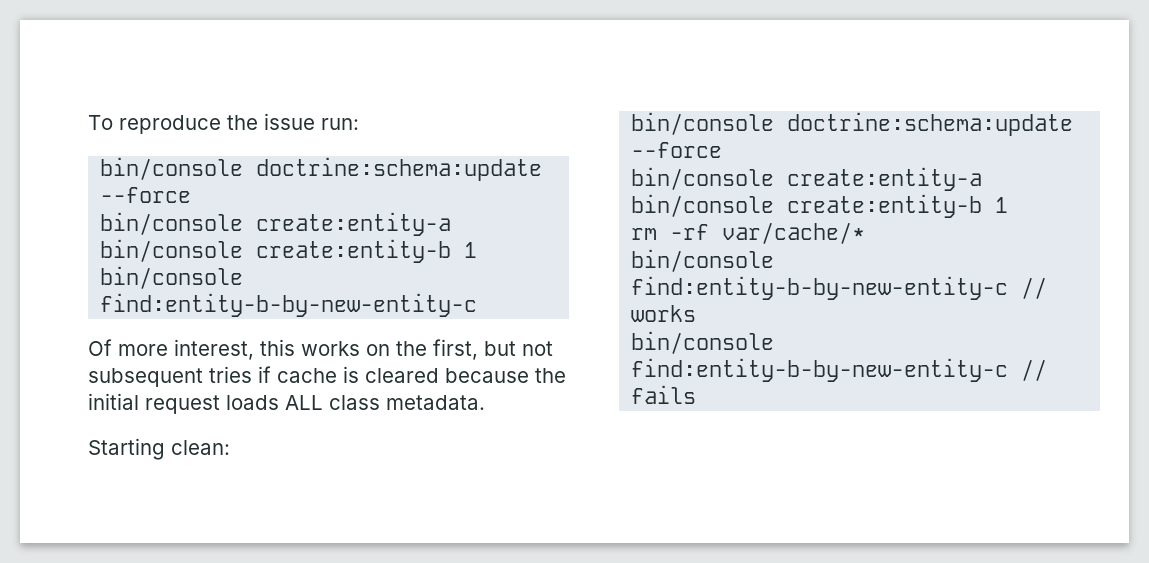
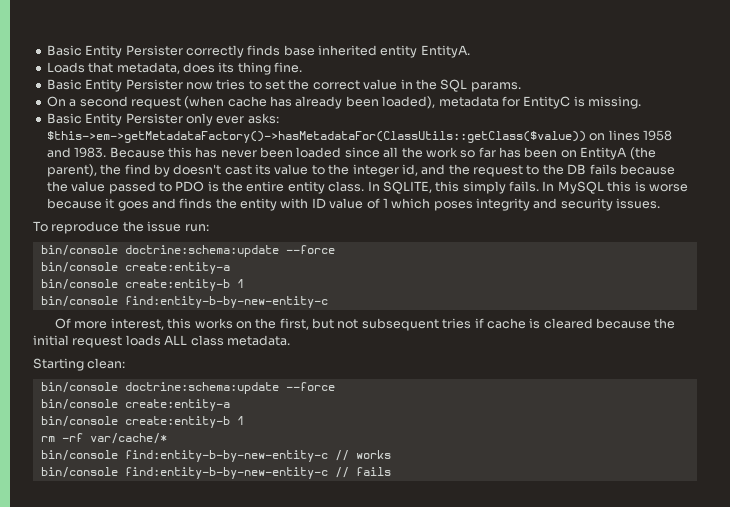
+ Basic Entity Persister correctly finds base inherited entity EntityA.
+ Loads that metadata, does its thing fine.
+ Basic Entity Persister now tries to set the correct value in the SQL params.
+ On a second request (when cache has already been loaded), metadata for EntityC is missing.
+ Basic Entity Persister only ever asks: $this->em->getMetadataFactory()->hasMetadataFor(ClassUtils::getClass($value)) on lines 1958 and 1983. Because this has never been loaded since all the work so far has been on EntityA (the parent), the find by doesn't cast its value to the integer id, and the request to the DB fails because the value passed to PDO is the entire entity class. In SQLITE, this simply fails. In MySQL this is worse because it goes and finds the entity with ID value of 1 which poses integrity and security issues.

